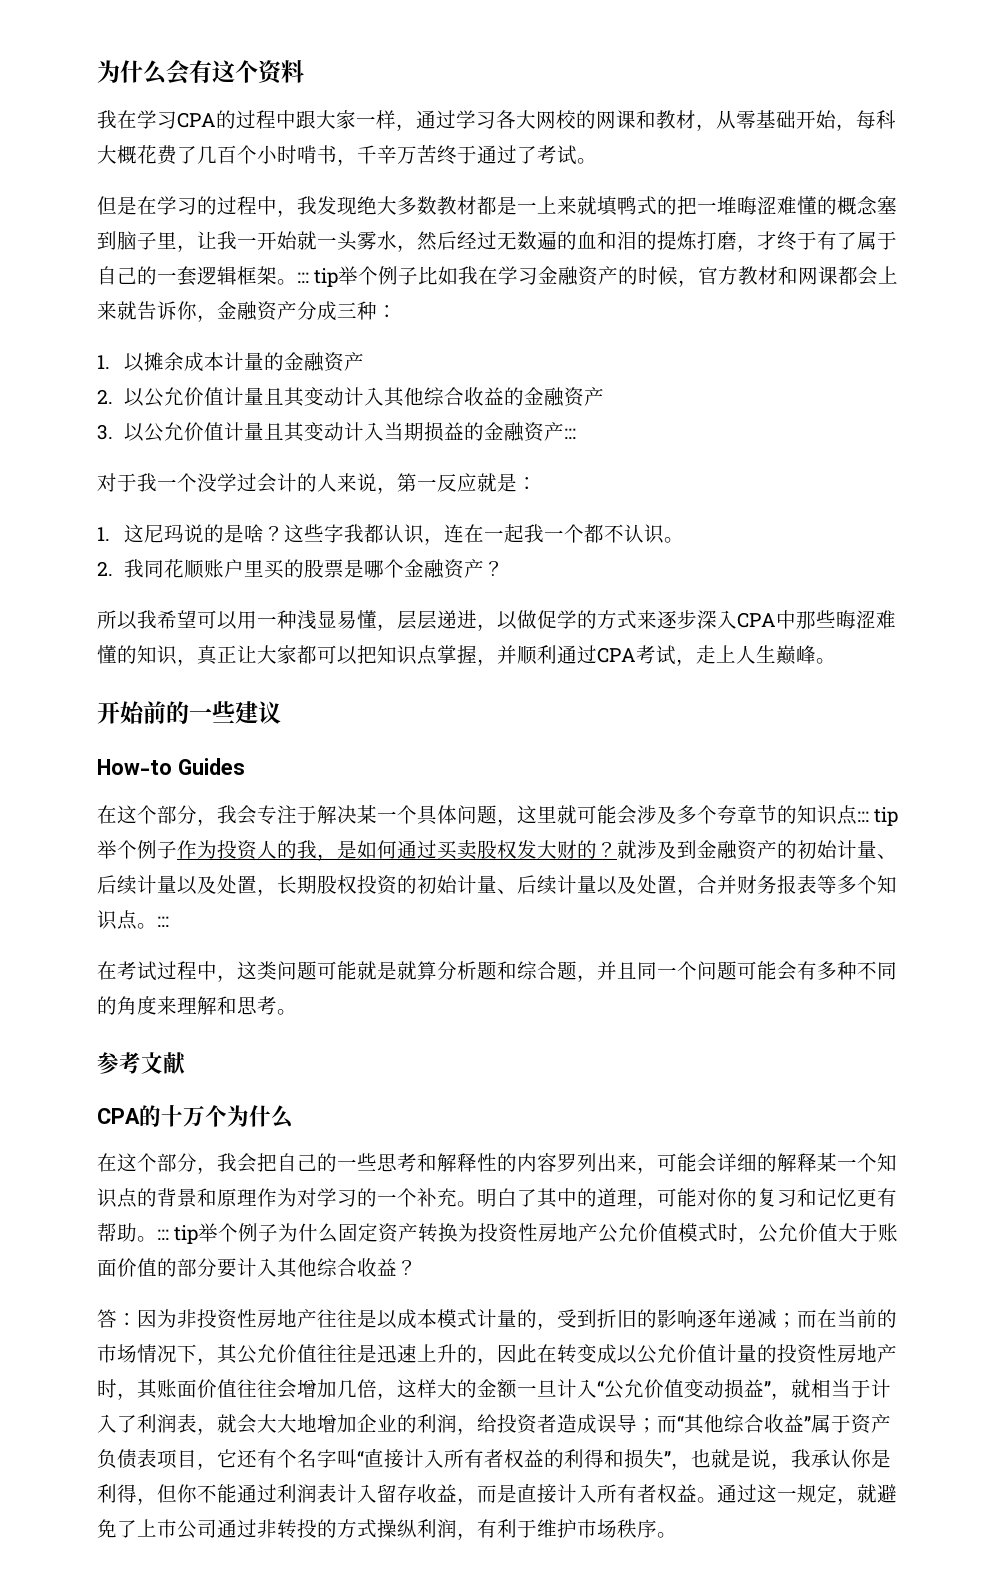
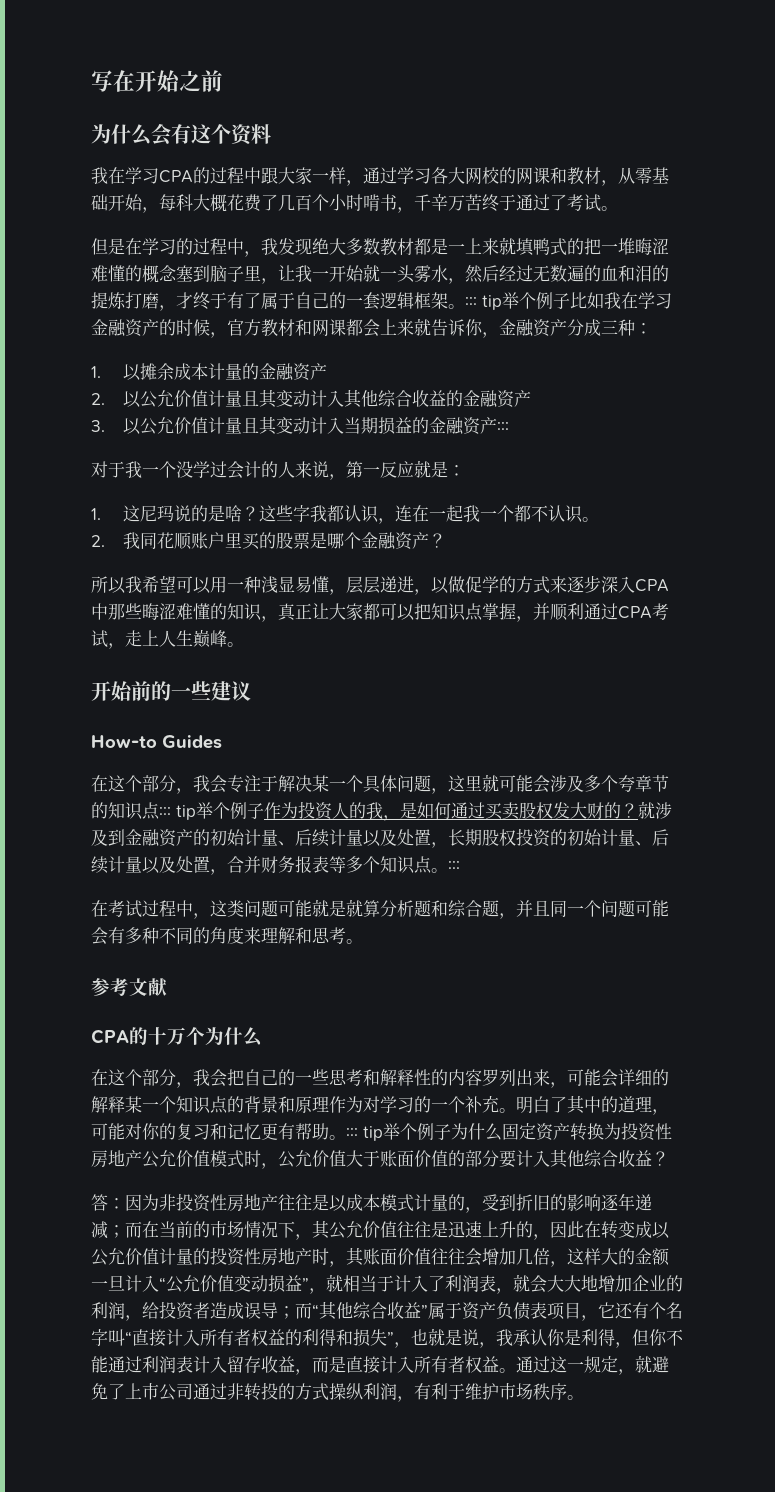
+ 写在开始之前

